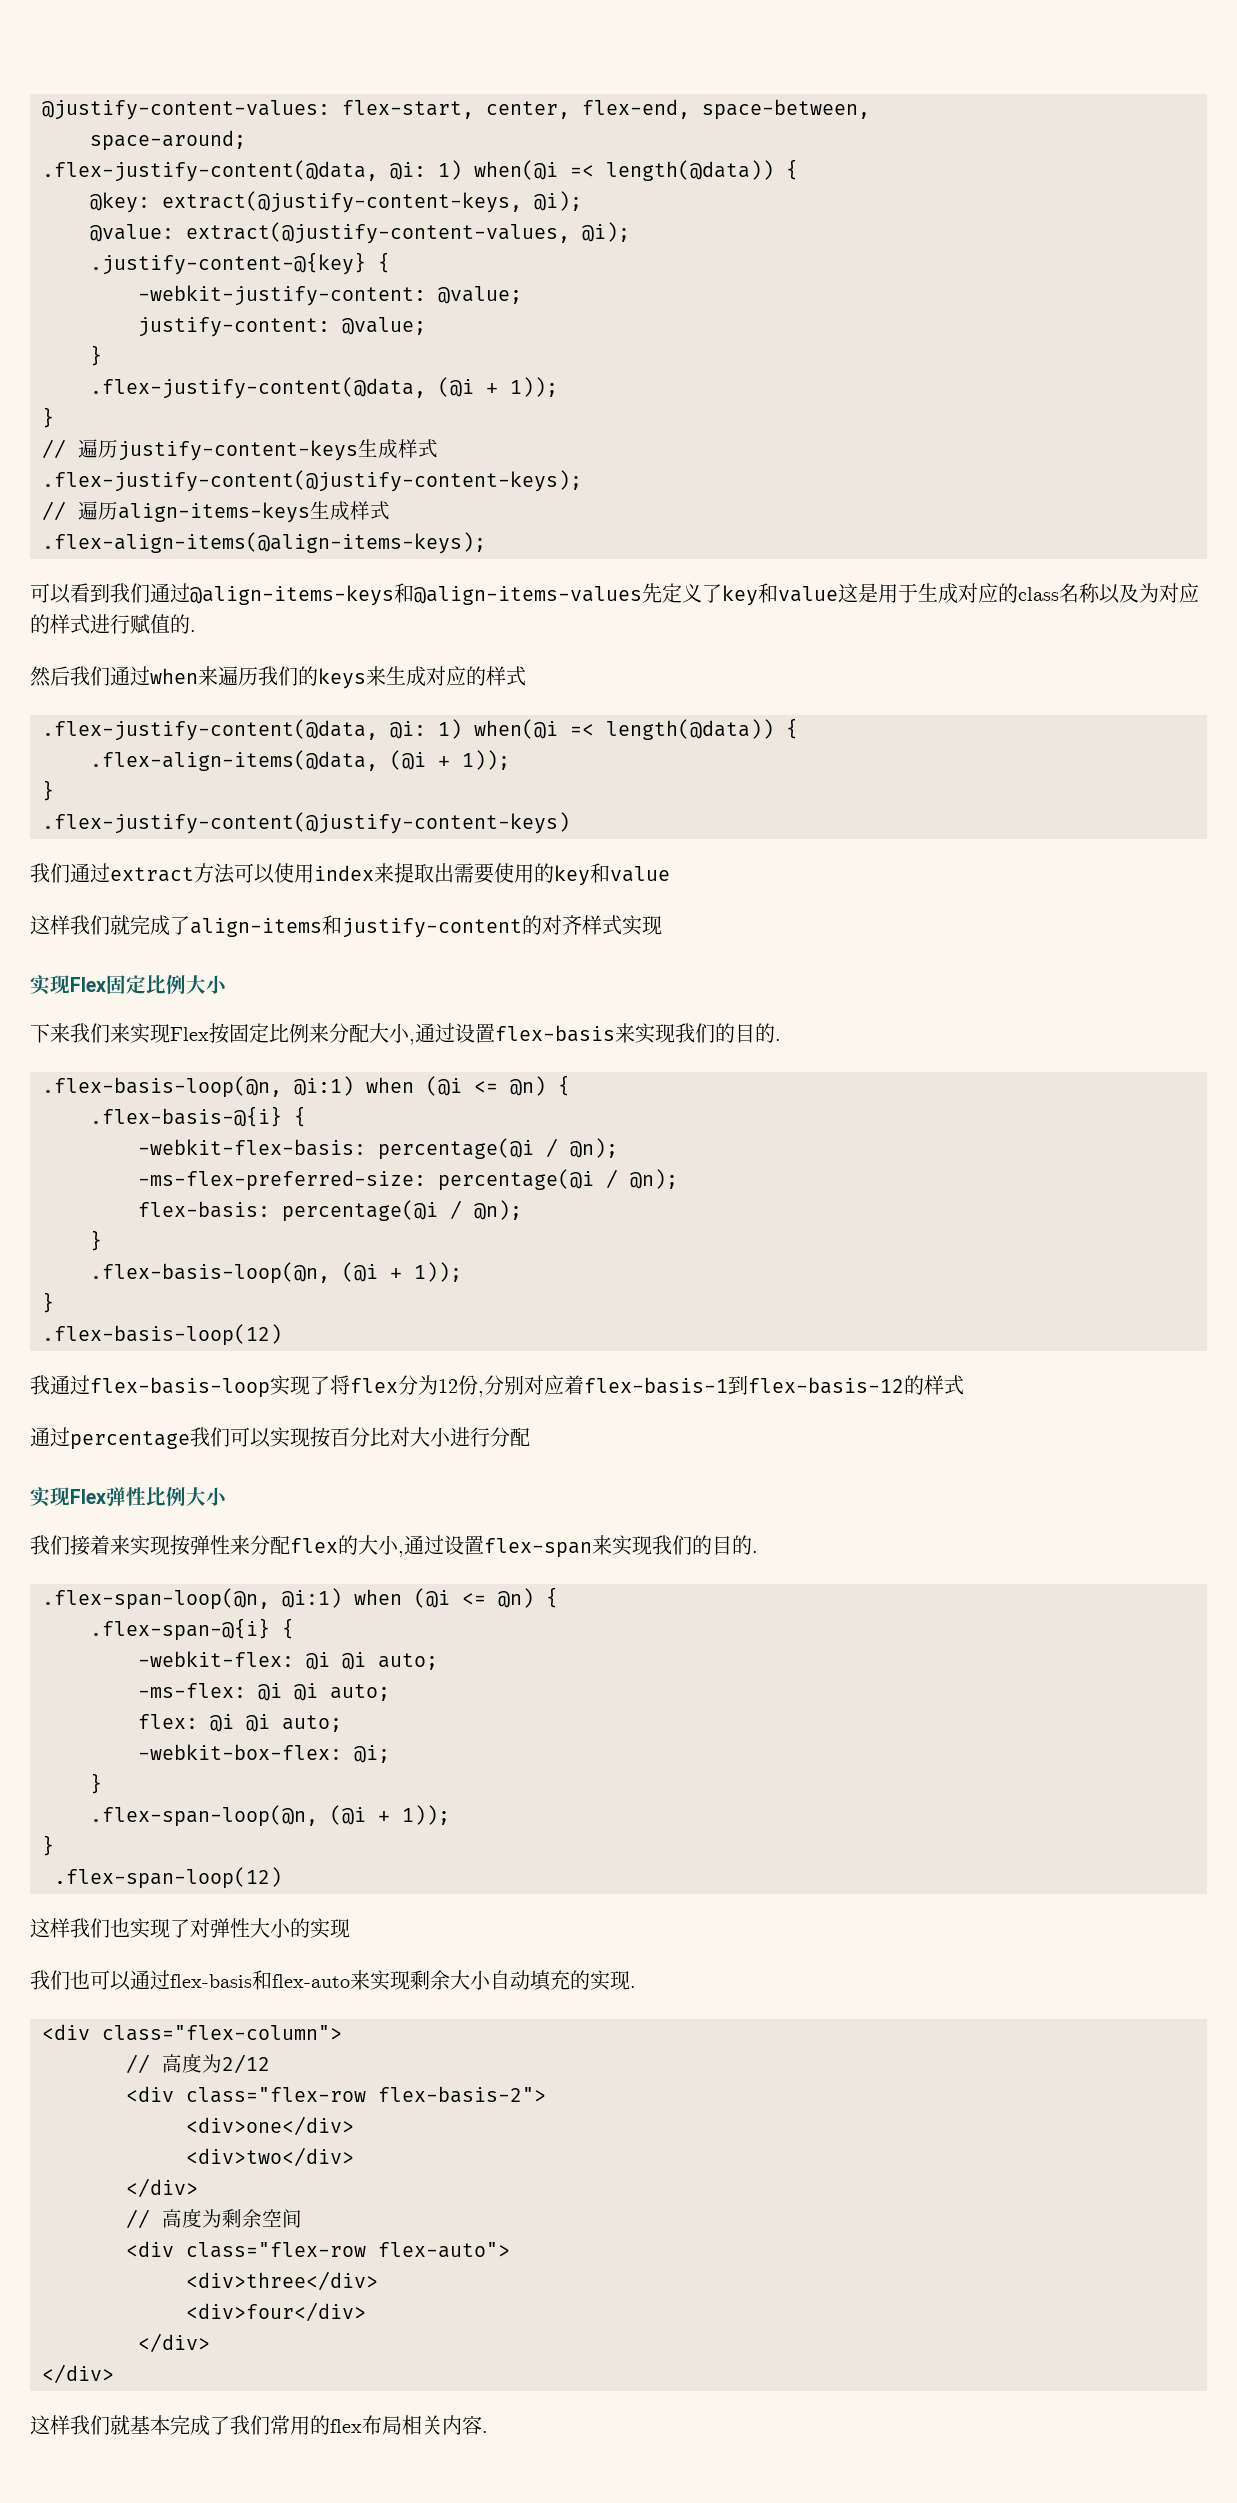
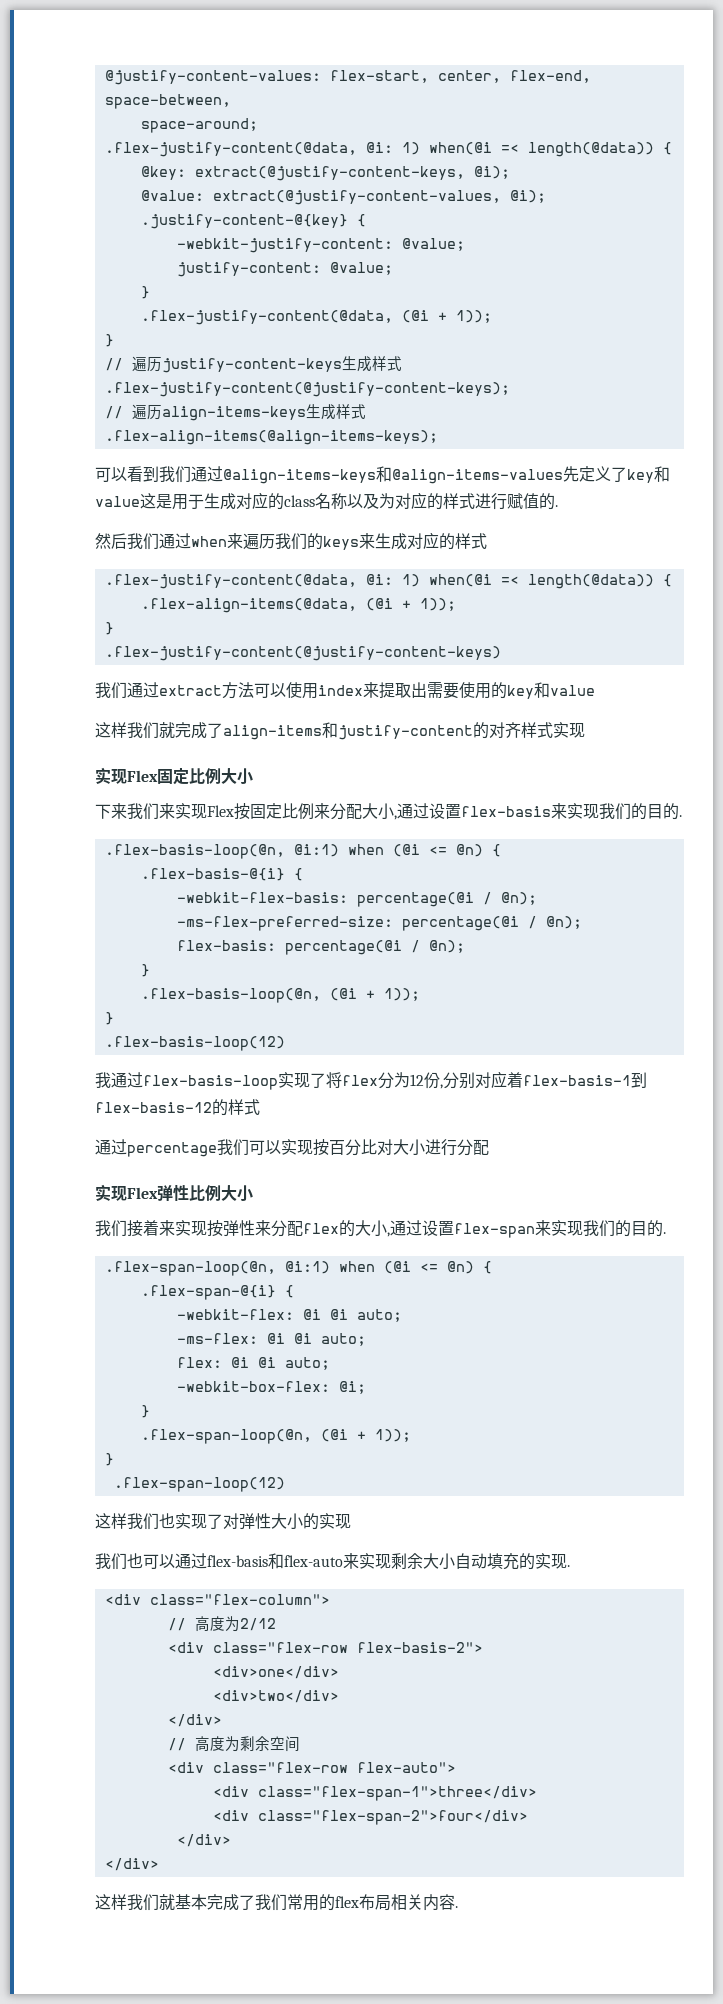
- <div>three</div>
- <div>four</div>
+ <div class="flex-span-1">three</div>
+ <div class="flex-span-2">four</div>

